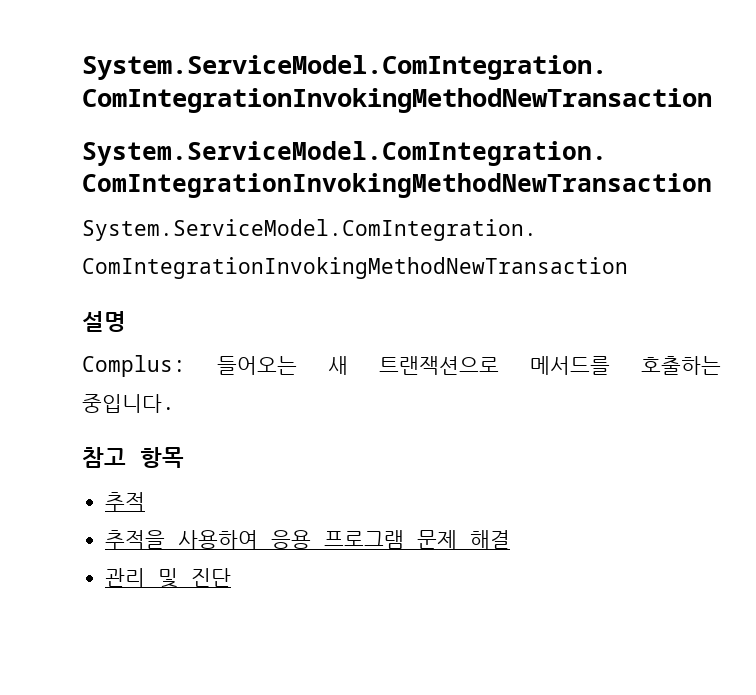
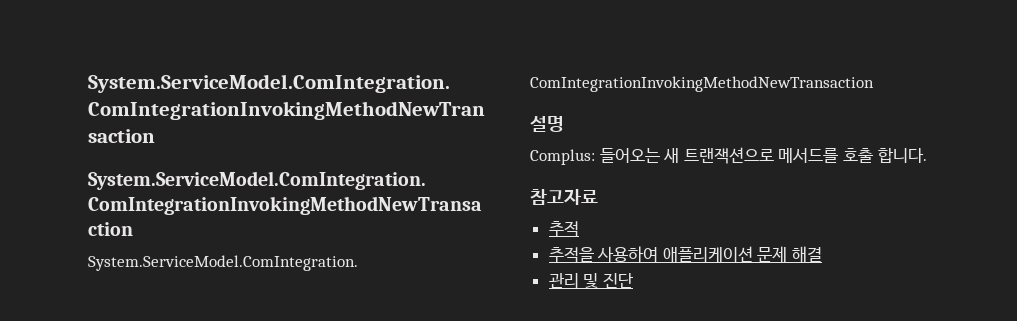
- Complus: 들어오는 새 트랜잭션으로 메서드를 호출하는 중입니다.
- 참고 항목
+ Complus: 들어오는 새 트랜잭션으로 메서드를 호출 합니다.
+ 참고자료
- 추적을 사용하여 응용 프로그램 문제 해결
+ 추적을 사용하여 애플리케이션 문제 해결

